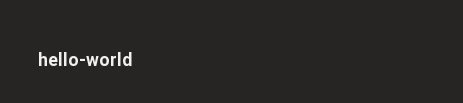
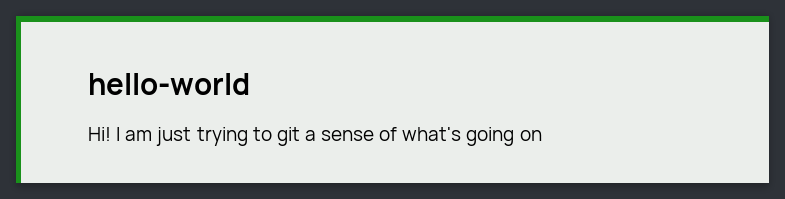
+ Hi! I am just trying to git a sense of what's going on

